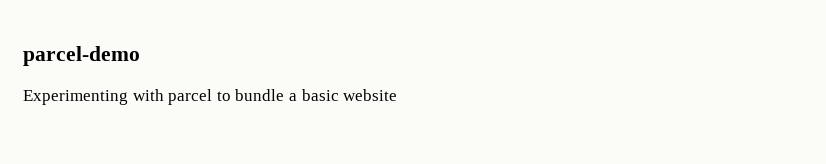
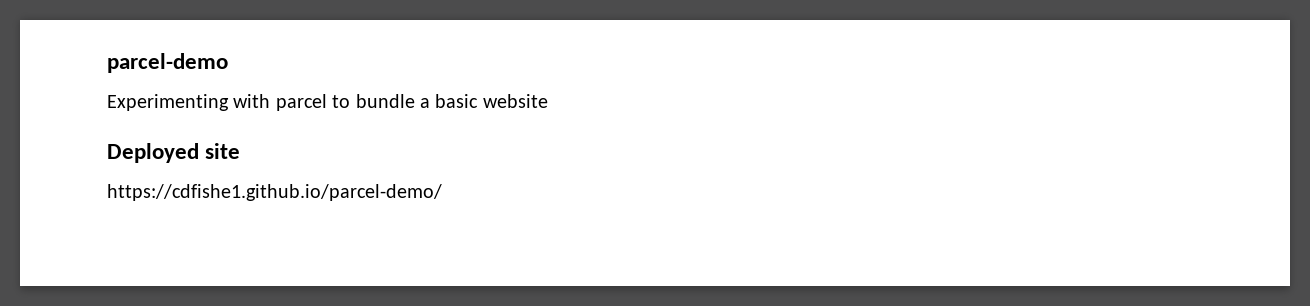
+ Deployed site
+ https://cdfishe1.github.io/parcel-demo/

